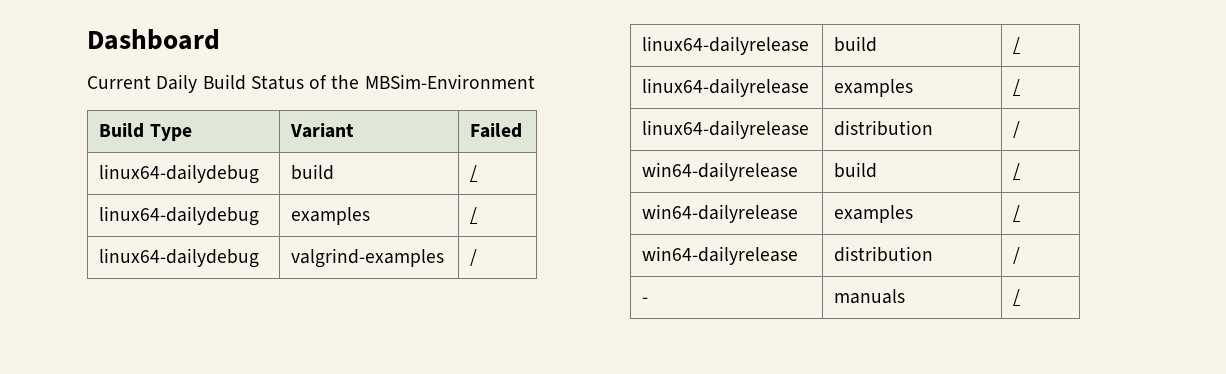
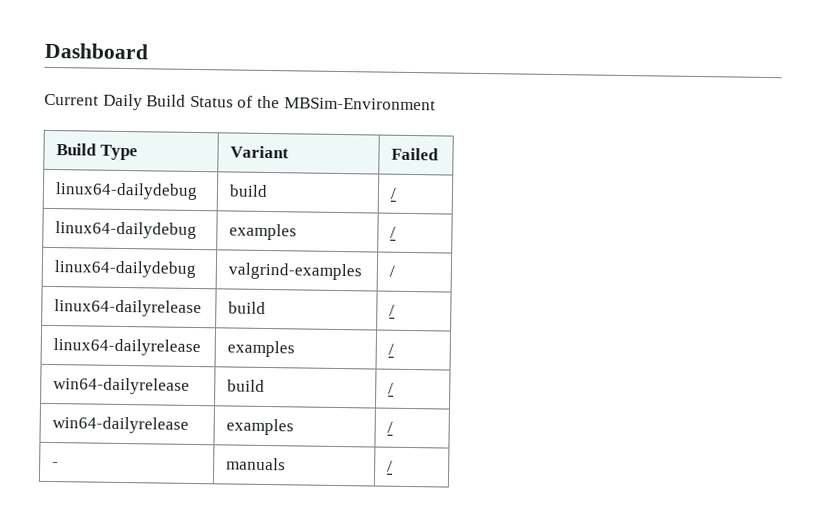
- linux64-dailyrelease | distribution | /
- win64-dailyrelease | distribution | /

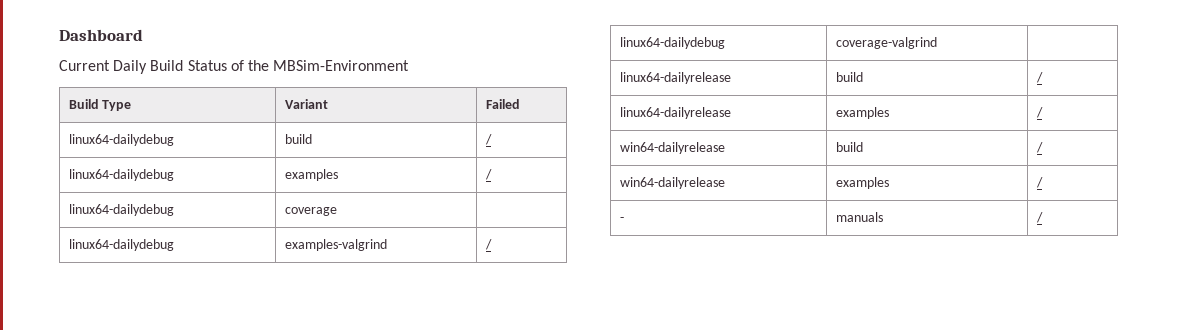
- linux64-dailydebug | valgrind-examples | /
+ linux64-dailydebug | coverage |
+ linux64-dailydebug | examples-valgrind | /
+ linux64-dailydebug | coverage-valgrind |

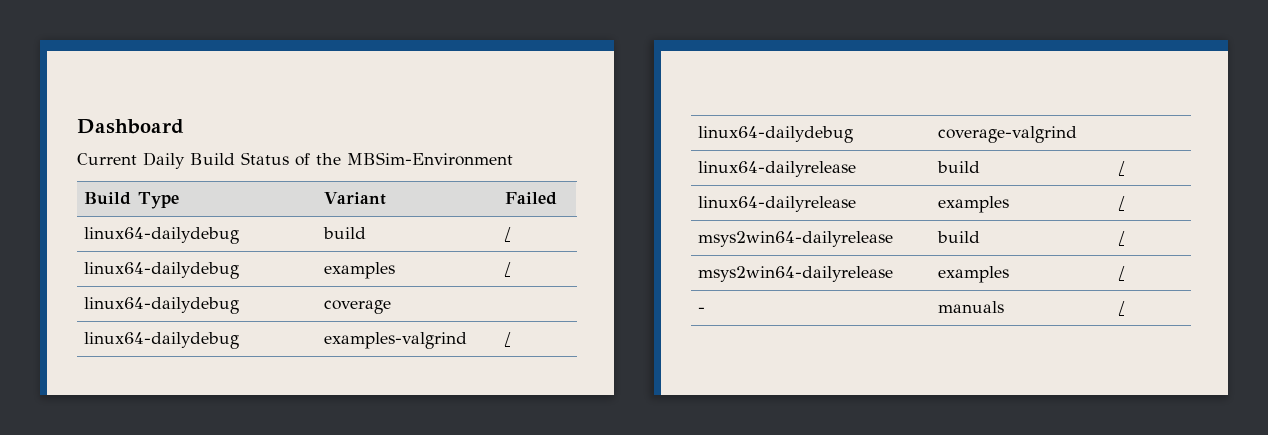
- win64-dailyrelease | build | /
- win64-dailyrelease | examples | /
+ msys2win64-dailyrelease | build | /
+ msys2win64-dailyrelease | examples | /

